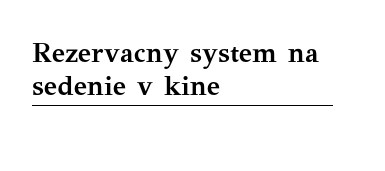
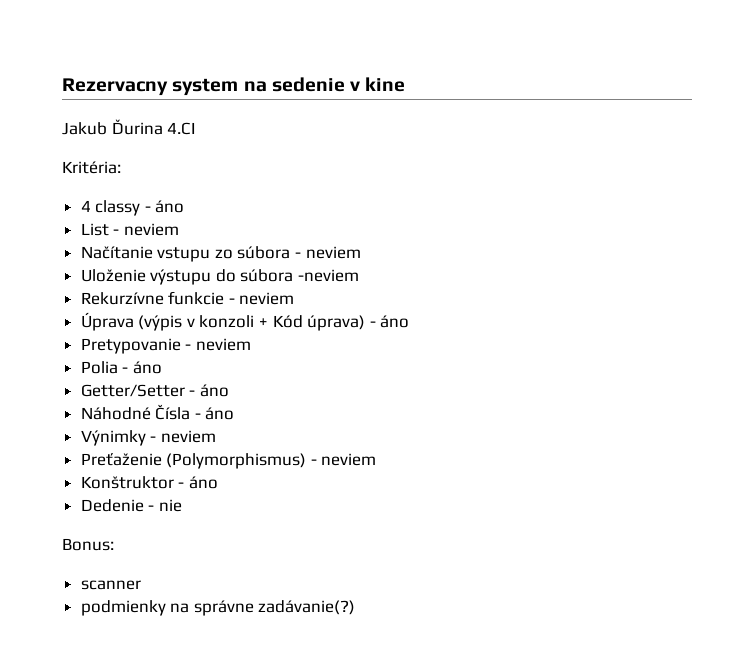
+ Jakub Ďurina 4.CI
+ Kritéria:
+ 4 classy - áno
+ List - neviem
+ Načítanie vstupu zo súbora - neviem
+ Uloženie výstupu do súbora -neviem
+ Rekurzívne funkcie - neviem
+ Úprava (výpis v konzoli + Kód úprava) - áno
+ Pretypovanie - neviem
+ Polia - áno
+ Getter/Setter - áno
+ Náhodné Čísla - áno
+ Výnimky - neviem
+ Preťaženie (Polymorphismus) - neviem
+ Konštruktor - áno
+ Dedenie - nie
+ Bonus:
+ scanner
+ podmienky na správne zadávanie(?)

